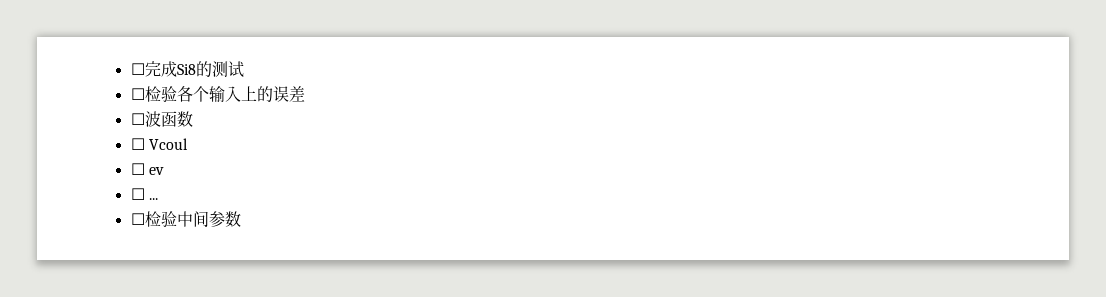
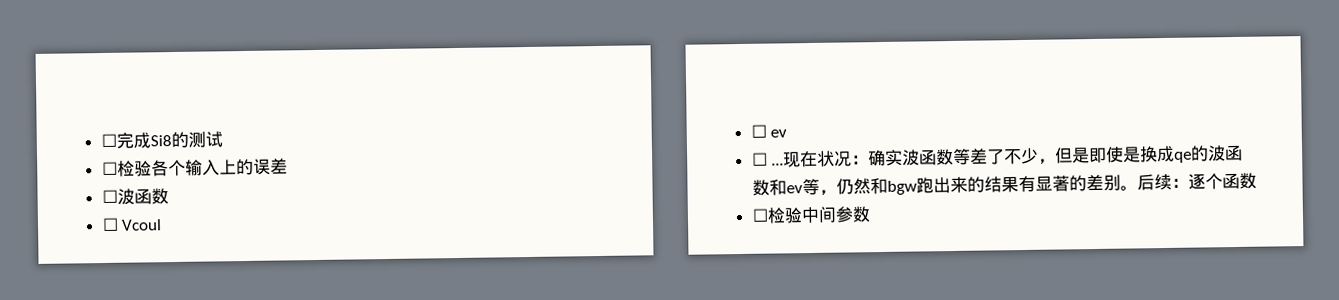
+ 现在状况：确实波函数等差了不少，但是即使是换成qe的波函数和ev等，仍然和bgw跑出来的结果有显著的差别。后续：逐个函数

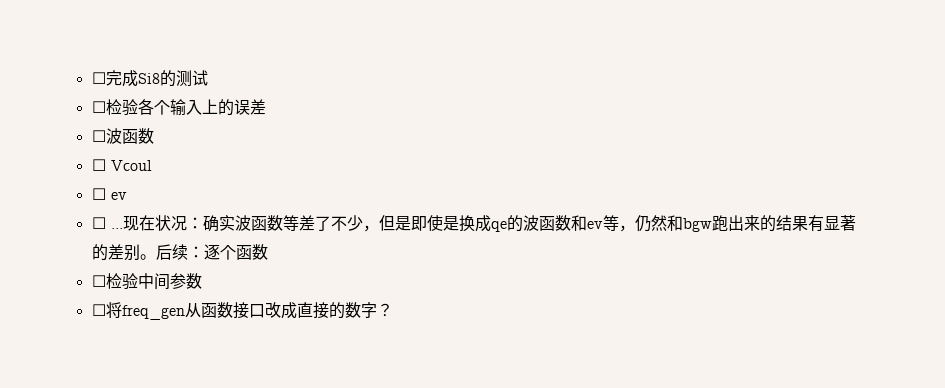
+ ☐将freq_gen从函数接口改成直接的数字？

